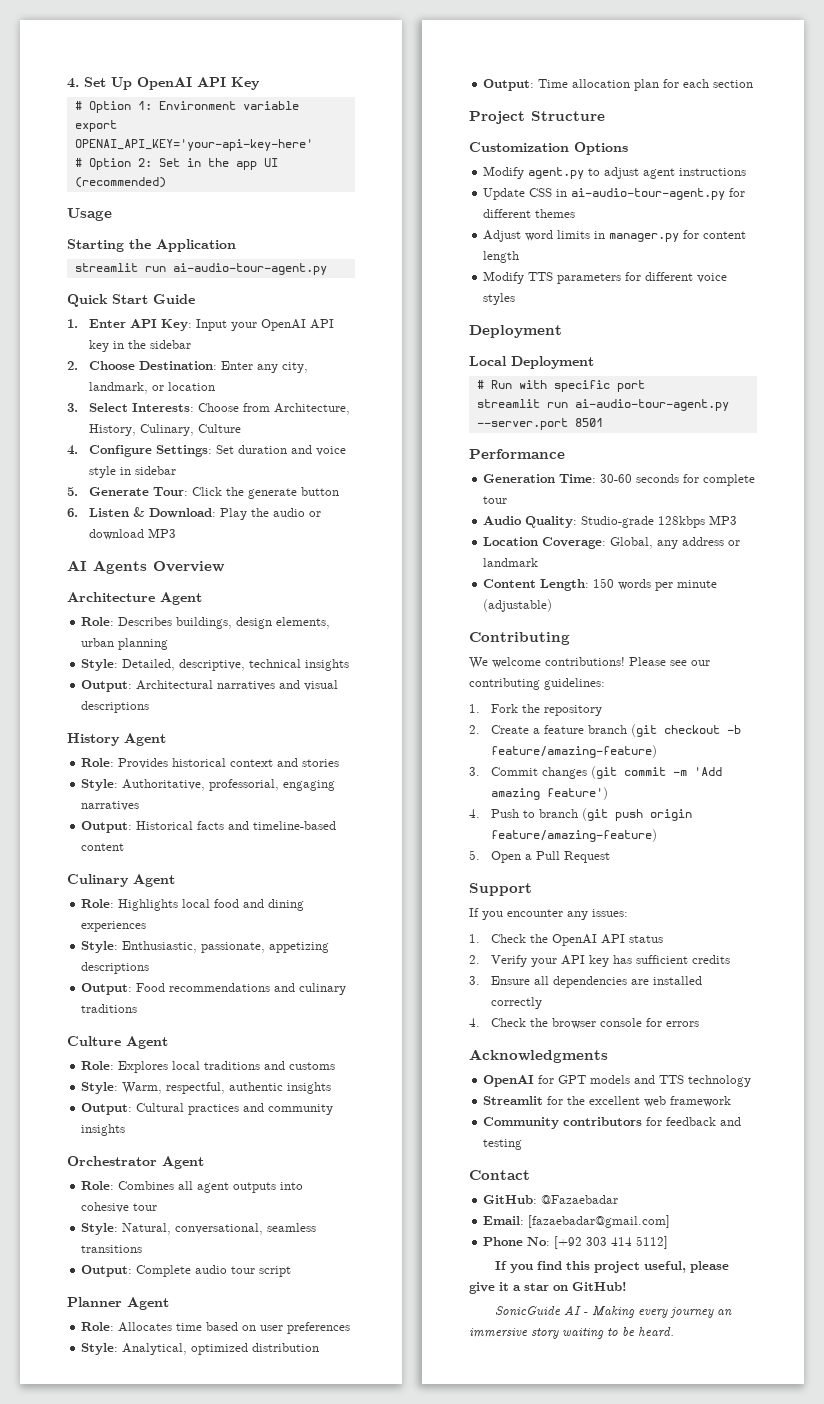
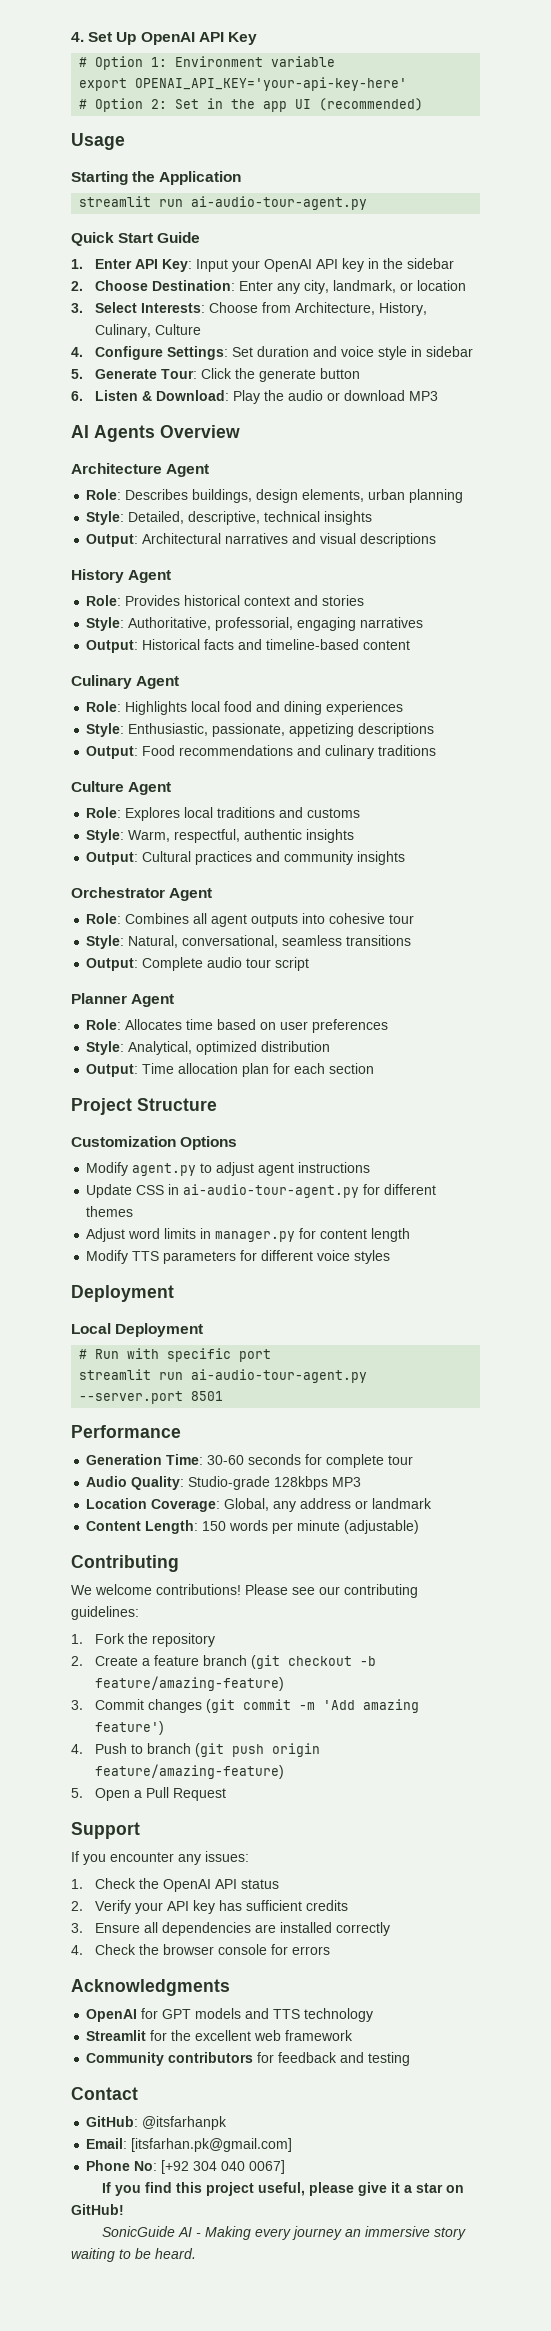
- GitHub: @Fazaebadar
+ GitHub: @itsfarhanpk
- Email: [fazaebadar@gmail.com]
+ Email: [itsfarhan.pk@gmail.com]
- Phone No: [+92 303 414 5112]
+ Phone No: [+92 304 040 0067]

